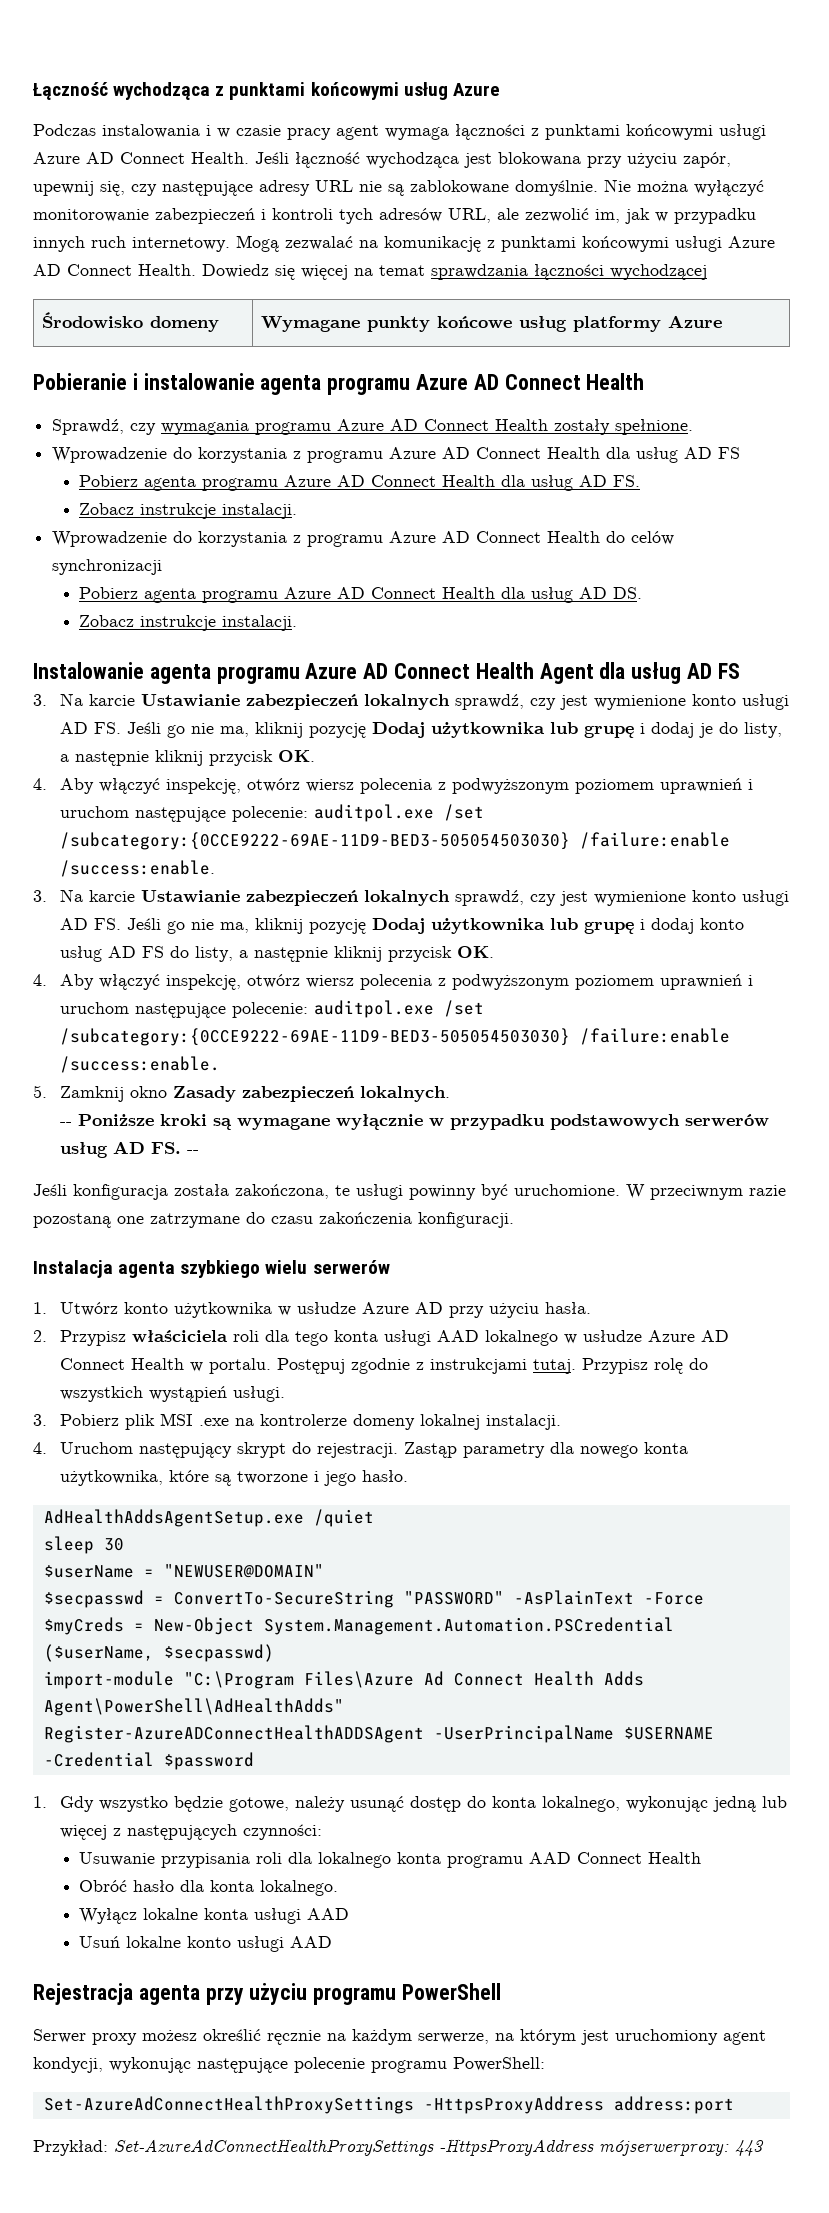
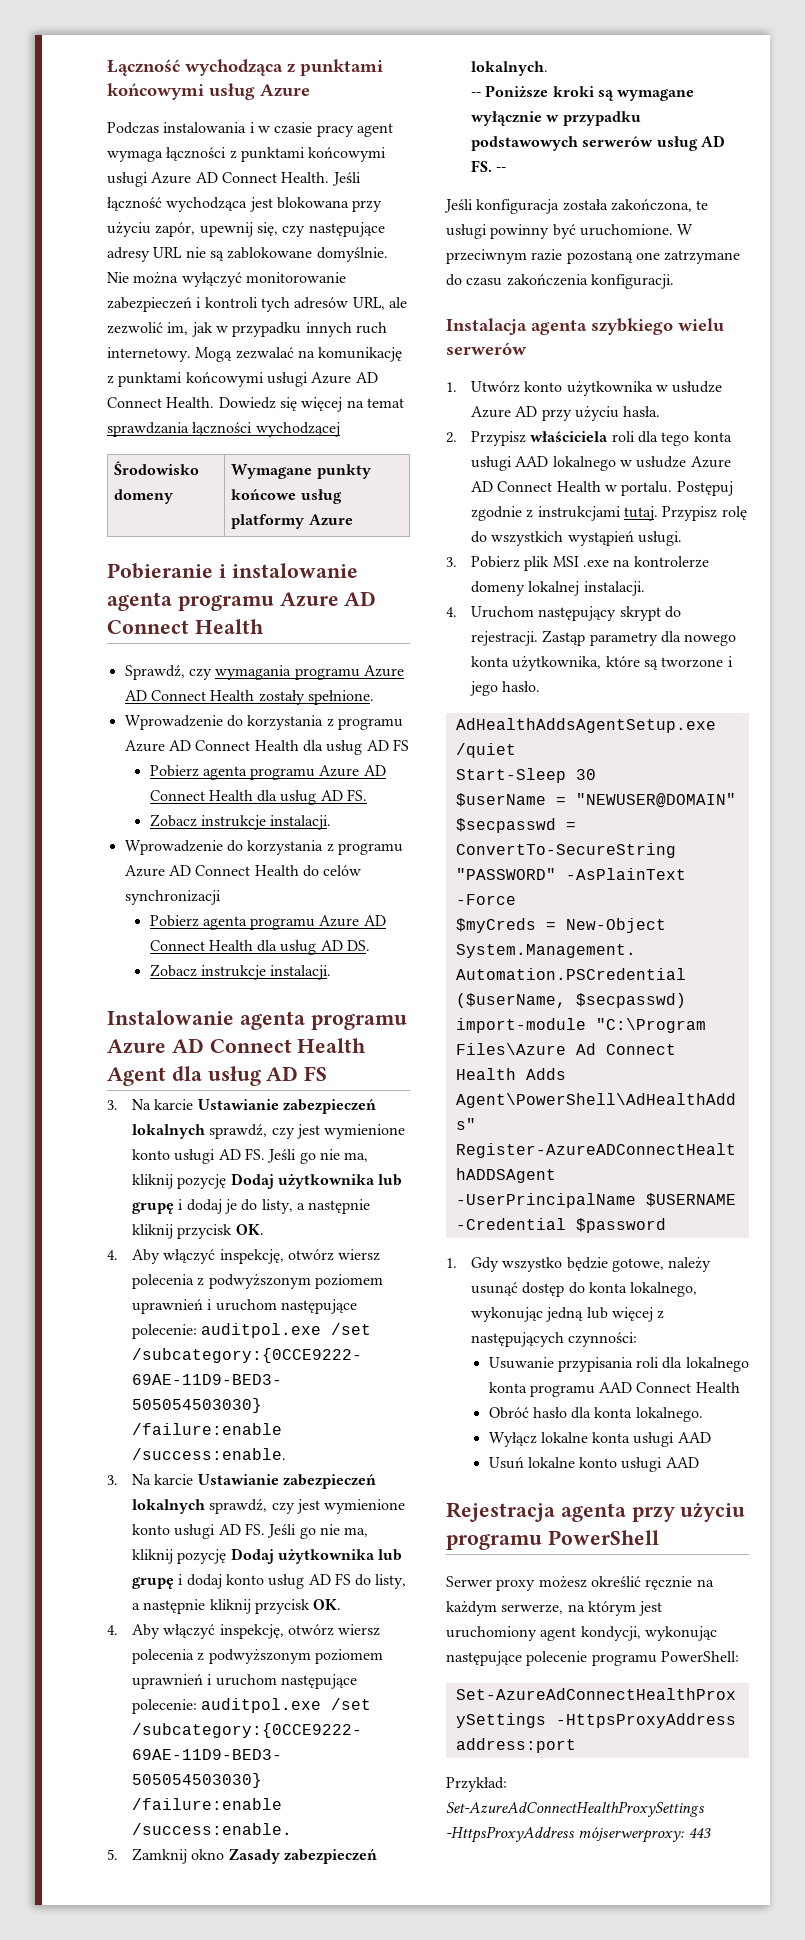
- sleep 30
+ Start-Sleep 30

